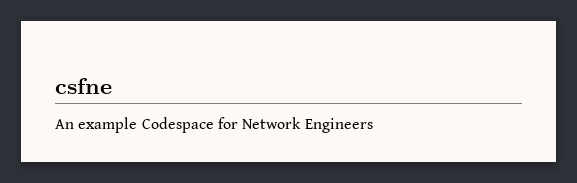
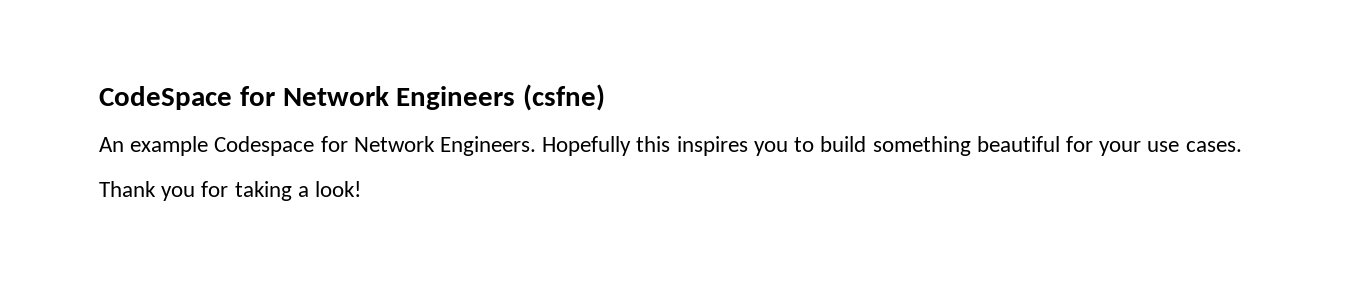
- csfne
+ CodeSpace for Network Engineers (csfne)
- An example Codespace for Network Engineers
+ An example Codespace for Network Engineers. Hopefully this inspires you to build something beautiful for your use cases.
+ Thank you for taking a look!

